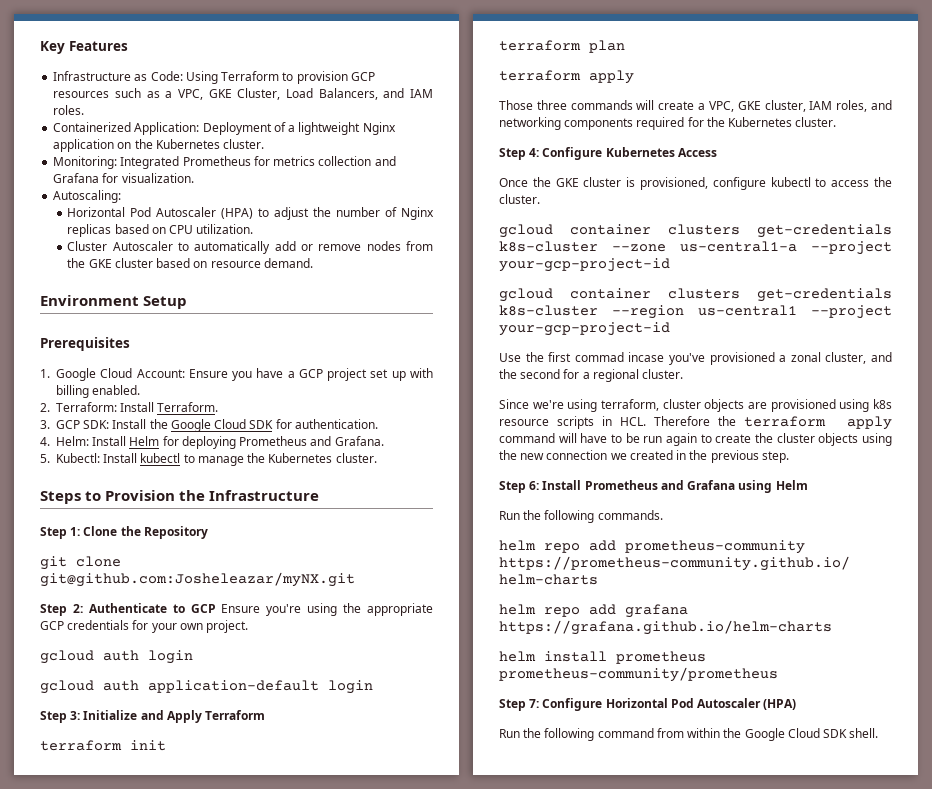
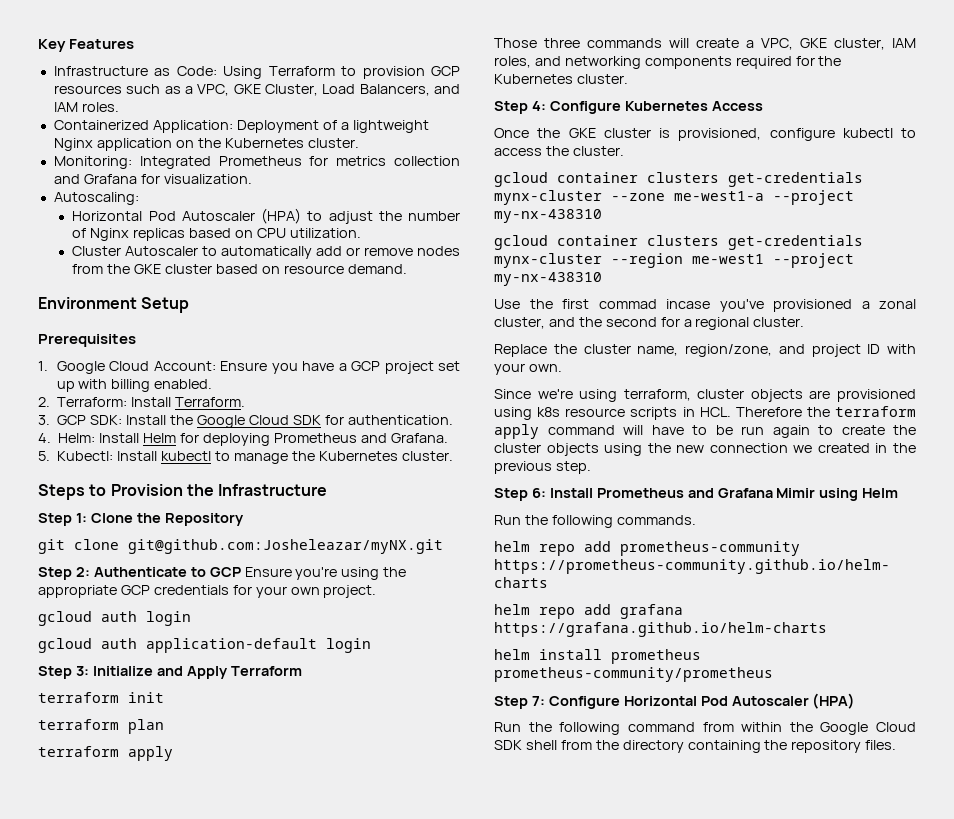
- gcloud container clusters get-credentials k8s-cluster --zone us-central1-a --project your-gcp-project-id
- gcloud container clusters get-credentials k8s-cluster --region us-central1 --project your-gcp-project-id
+ gcloud container clusters get-credentials mynx-cluster --zone me-west1-a --project my-nx-438310
+ gcloud container clusters get-credentials mynx-cluster --region me-west1 --project my-nx-438310
+ Replace the cluster name, region/zone, and project ID with your own.
- Step 6: Install Prometheus and Grafana using Helm
+ Step 6: Install Prometheus and Grafana Mimir using Helm
- Run the following command from within the Google Cloud SDK shell.
+ Run the following command from within the Google Cloud SDK shell from the directory containing the repository files.

